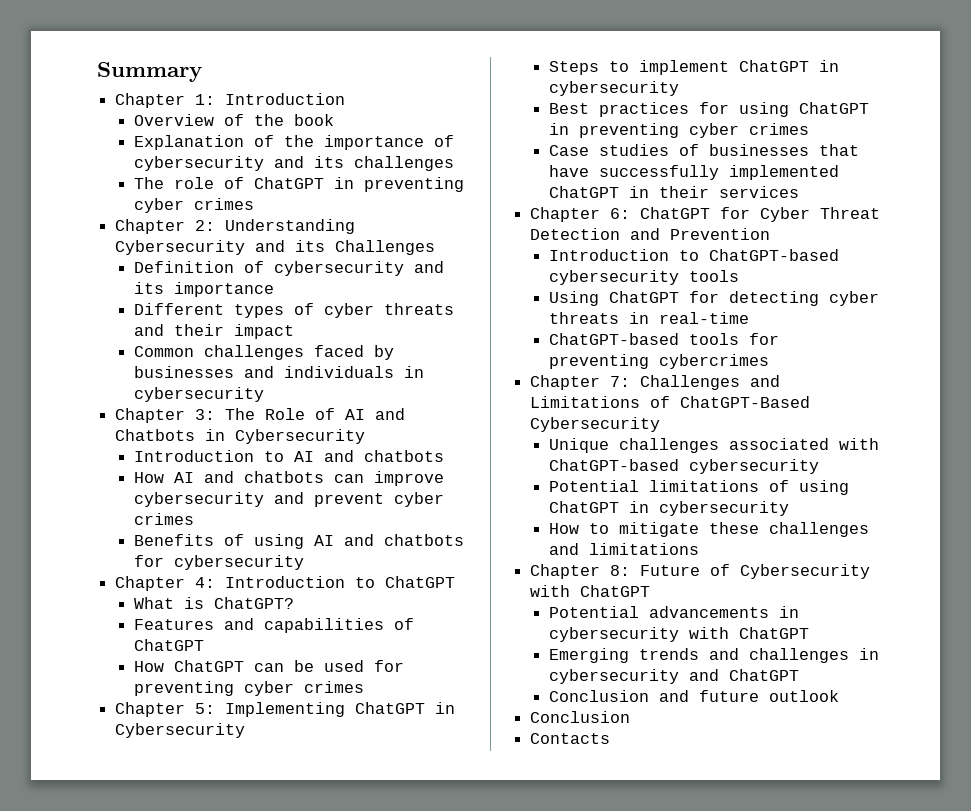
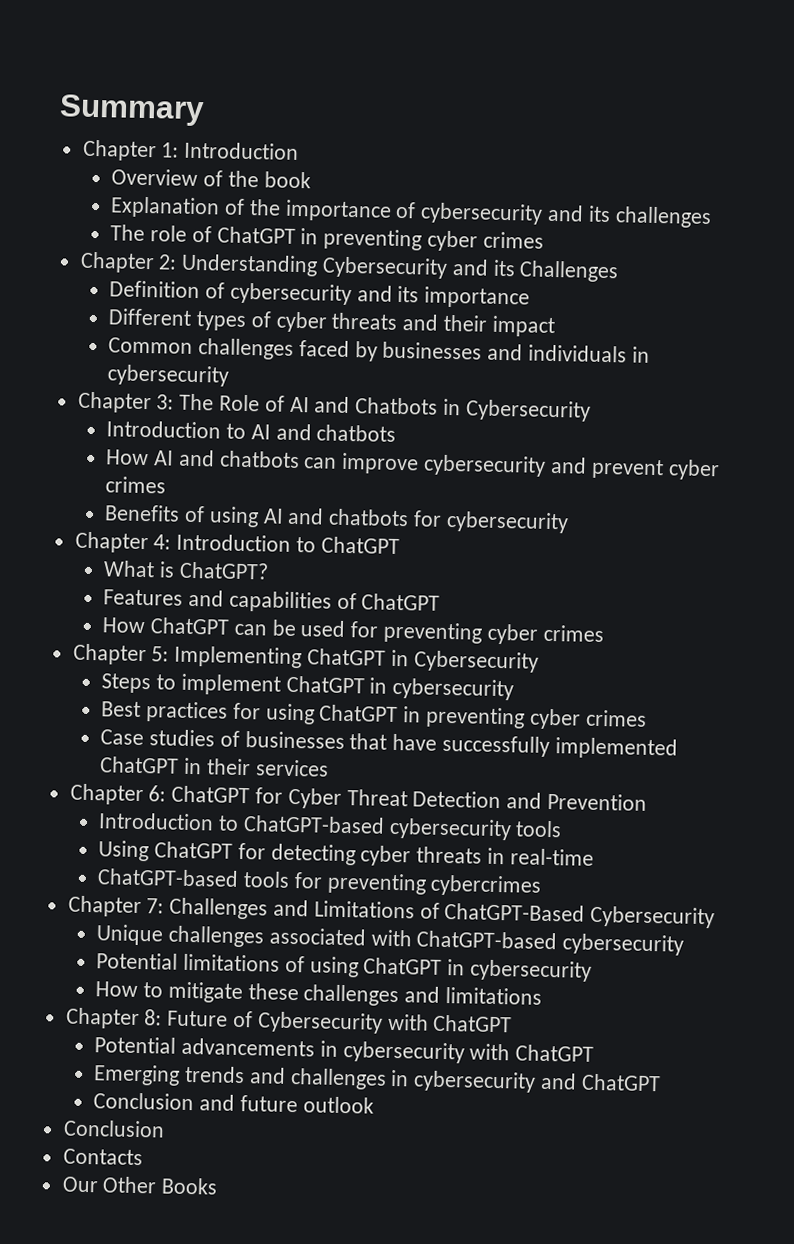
+ Our Other Books

